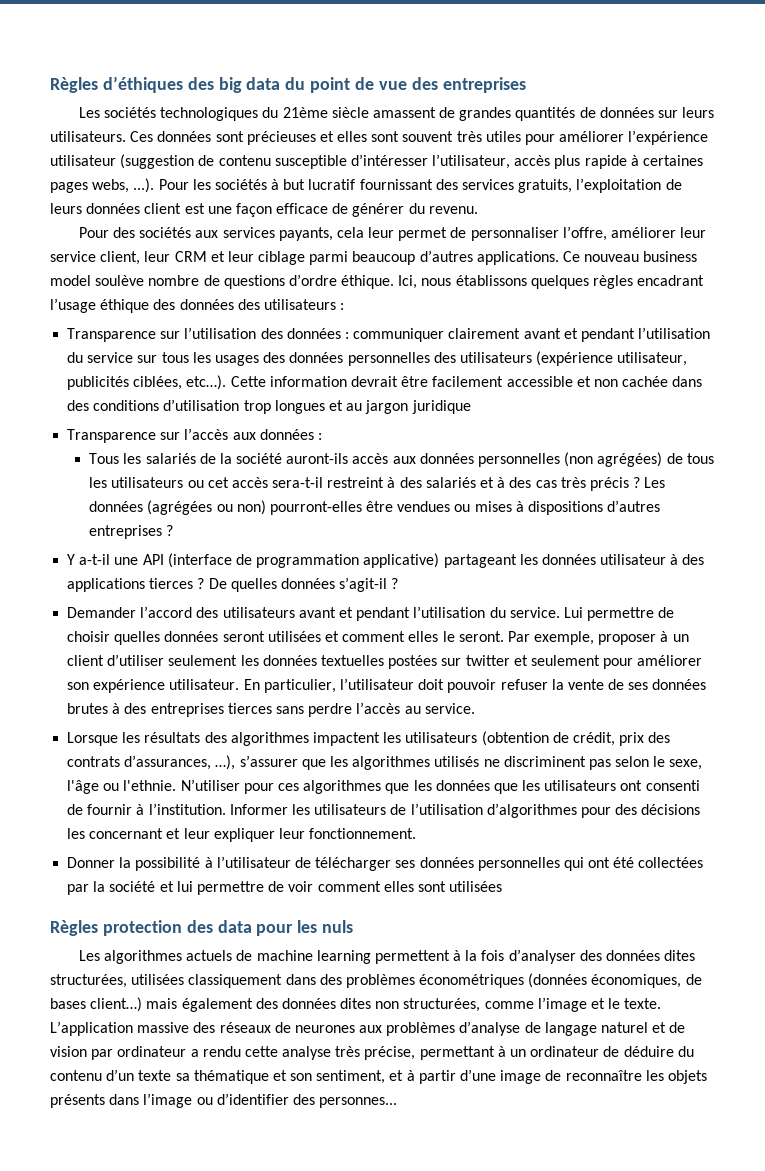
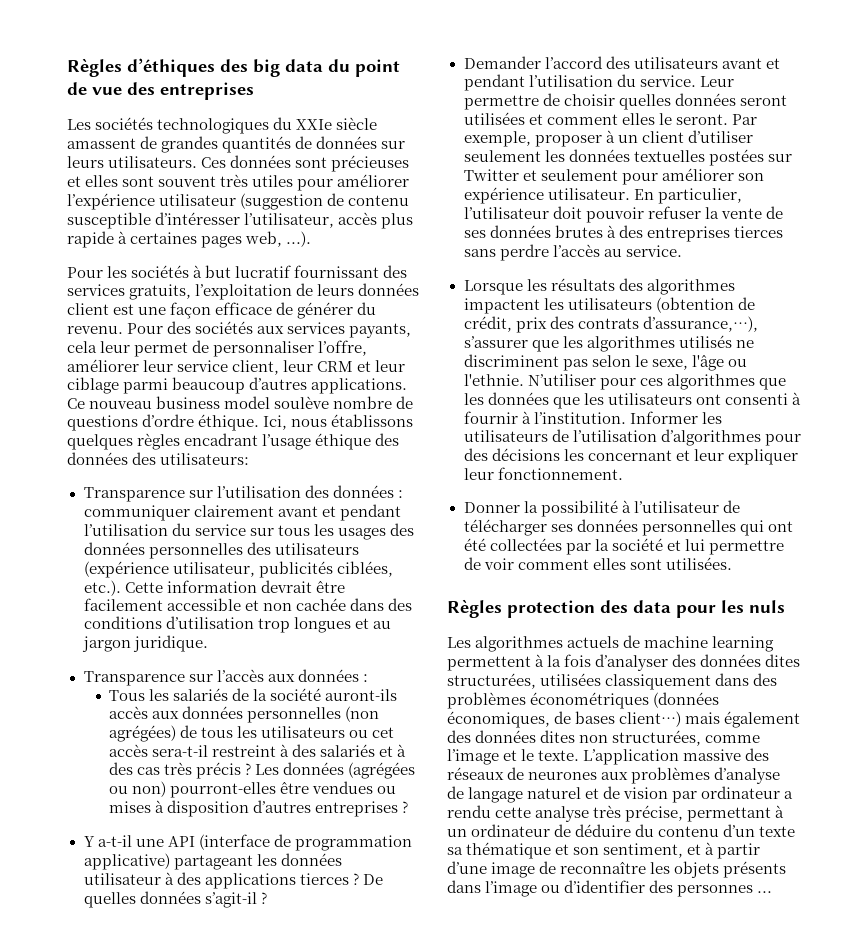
- Les sociétés technologiques du 21ème siècle amassent de grandes quantités de données sur leurs utilisateurs.
+ Les sociétés technologiques du XXIe siècle amassent de grandes quantités de données sur leurs utilisateurs.
- Ces données sont précieuses et elles sont souvent très utiles pour améliorer l’expérience utilisateur (suggestion de contenu susceptible d’intéresser l’utilisateur, accès plus rapide à certaines pages webs, ...). Pour les sociétés à but lucratif fournissant des services gratuits, l’exploitation de leurs données client est une façon efficace de générer du revenu.
- Pour des sociétés aux services payants, cela leur permet de personnaliser l’offre, améliorer leur service client, leur CRM et leur ciblage parmi beaucoup d’autres applications.
+ Ces données sont précieuses et elles sont souvent très utiles pour améliorer l’expérience utilisateur (suggestion de contenu susceptible d’intéresser l’utilisateur, accès plus rapide à certaines pages web, ...).
+ Pour les sociétés à but lucratif fournissant des services gratuits, l’exploitation de leurs données client est une façon efficace de générer du revenu. Pour des sociétés aux services payants, cela leur permet de personnaliser l’offre, améliorer leur service client, leur CRM et leur ciblage parmi beaucoup d’autres applications.
- Ici, nous établissons quelques règles encadrant l’usage éthique des données des utilisateurs :
+ Ici, nous établissons quelques règles encadrant l’usage éthique des données des utilisateurs:
- Transparence sur l’utilisation des données : communiquer clairement avant et pendant l’utilisation du service sur tous les usages des données personnelles des utilisateurs (expérience utilisateur, publicités ciblées, etc…). Cette information devrait être facilement accessible et non cachée dans des conditions d’utilisation trop longues et au jargon juridique
+ Transparence sur l’utilisation des données : communiquer clairement avant et pendant l’utilisation du service sur tous les usages des données personnelles des utilisateurs (expérience utilisateur, publicités ciblées, etc.). Cette information devrait être facilement accessible et non cachée dans des conditions d’utilisation trop longues et au jargon juridique.
- Les données (agrégées ou non) pourront-elles être vendues ou mises à dispositions d’autres entreprises ?
+ Les données (agrégées ou non) pourront-elles être vendues ou mises à disposition d’autres entreprises ?
- Lui permettre de choisir quelles données seront utilisées et comment elles le seront.
+ Leur permettre de choisir quelles données seront utilisées et comment elles le seront.
- Par exemple, proposer à un client d’utiliser seulement les données textuelles postées sur twitter et seulement pour améliorer son expérience utilisateur.
+ Par exemple, proposer à un client d’utiliser seulement les données textuelles postées sur Twitter et seulement pour améliorer son expérience utilisateur.
- Lorsque les résultats des algorithmes impactent les utilisateurs (obtention de crédit, prix des contrats d’assurances, …), s’assurer que les algorithmes utilisés ne discriminent pas selon le sexe, l'âge ou l'ethnie.
+ Lorsque les résultats des algorithmes impactent les utilisateurs (obtention de crédit, prix des contrats d’assurance,…), s’assurer que les algorithmes utilisés ne discriminent pas selon le sexe, l'âge ou l'ethnie.
- N’utiliser pour ces algorithmes que les données que les utilisateurs ont consenti de fournir à l’institution.
+ N’utiliser pour ces algorithmes que les données que les utilisateurs ont consenti à fournir à l’institution.
- Donner la possibilité à l’utilisateur de télécharger ses données personnelles qui ont été collectées par la société et lui permettre de voir comment elles sont utilisées
+ Donner la possibilité à l’utilisateur de télécharger ses données personnelles qui ont été collectées par la société et lui permettre de voir comment elles sont utilisées.
- L’application massive des réseaux de neurones aux problèmes d’analyse de langage naturel et de vision par ordinateur a rendu cette analyse très précise, permettant à un ordinateur de déduire du contenu d’un texte sa thématique et son sentiment, et à partir d’une image de reconnaître les objets présents dans l’image ou d’identifier des personnes...
+ L’application massive des réseaux de neurones aux problèmes d’analyse de langage naturel et de vision par ordinateur a rendu cette analyse très précise, permettant à un ordinateur de déduire du contenu d’un texte sa thématique et son sentiment, et à partir d’une image de reconnaître les objets présents dans l’image ou d’identifier des personnes ...

